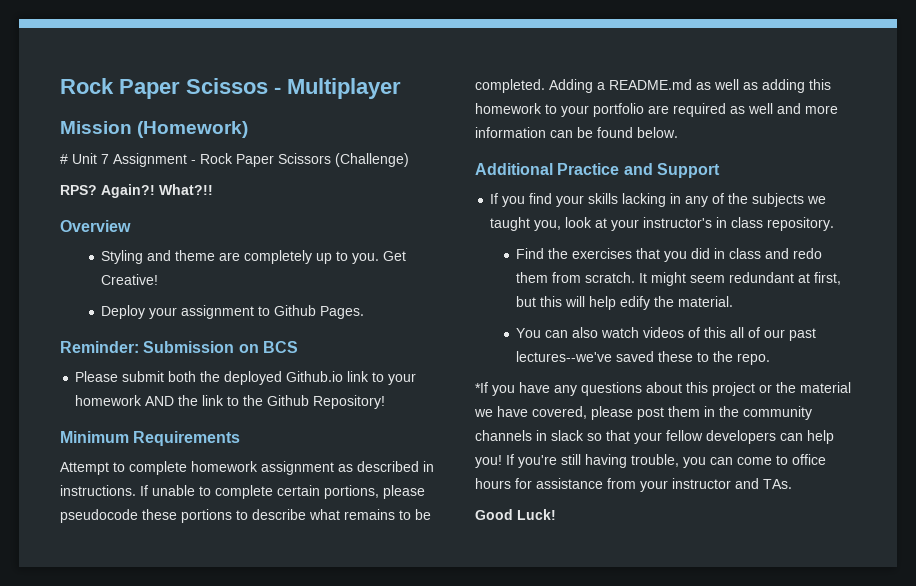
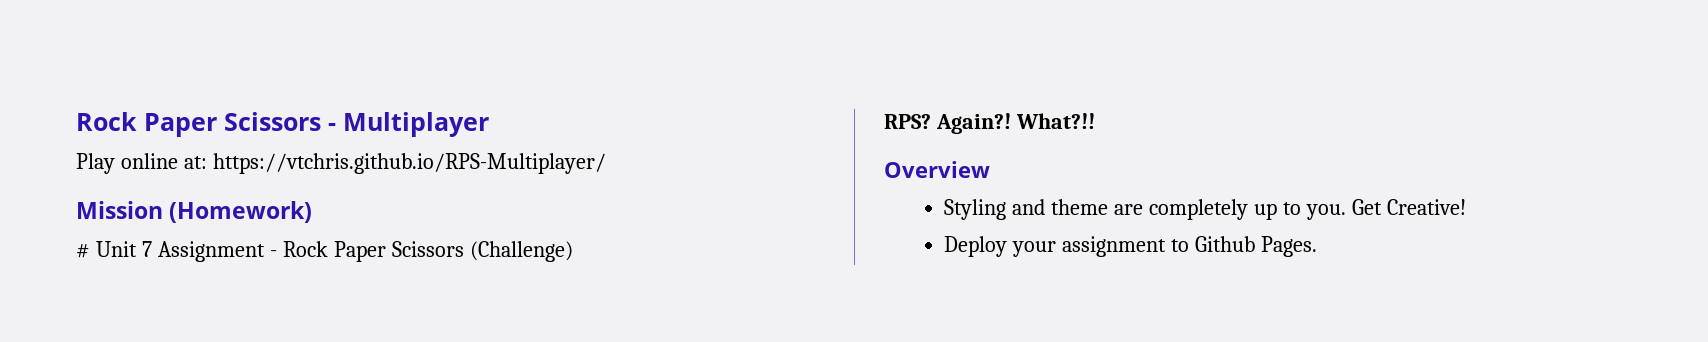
- Rock Paper Scissos - Multiplayer
+ Rock Paper Scissors - Multiplayer
+ Play online at: https://vtchris.github.io/RPS-Multiplayer/
- Reminder: Submission on BCS
- Please submit both the deployed Github.io link to your homework AND the link to the Github Repository!
- Minimum Requirements
- Attempt to complete homework assignment as described in instructions. If unable to complete certain portions, please pseudocode these portions to describe what remains to be completed. Adding a README.md as well as adding this homework to your portfolio are required as well and more information can be found below.
- Additional Practice and Support
- If you find your skills lacking in any of the subjects we taught you, look at your instructor's in class repository.
- Find the exercises that you did in class and redo them from scratch. It might seem redundant at first, but this will help edify the material.
- You can also watch videos of this all of our past lectures--we've saved these to the repo.
- *If you have any questions about this project or the material we have covered, please post them in the community channels in slack so that your fellow developers can help you! If you're still having trouble, you can come to office hours for assistance from your instructor and TAs.
- Good Luck!

